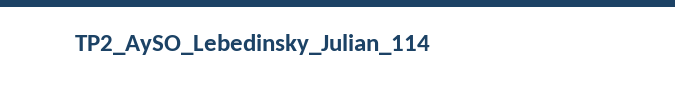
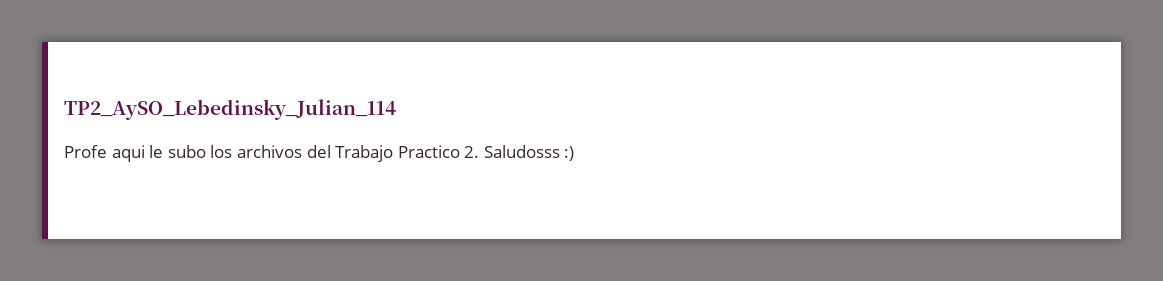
+ Profe aqui le subo los archivos del Trabajo Practico 2. Saludosss :)

